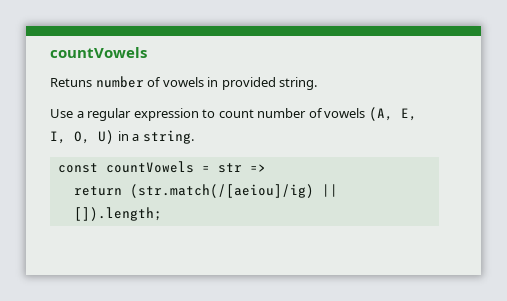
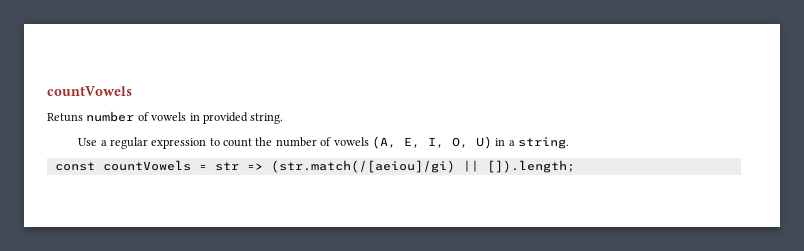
- Use a regular expression to count number of vowels (A, E, I, O, U) in a string.
+ Use a regular expression to count the number of vowels (A, E, I, O, U) in a string.
- const countVowels = str =>
- return (str.match(/[aeiou]/ig) || []).length;
+ const countVowels = str => (str.match(/[aeiou]/gi) || []).length;

